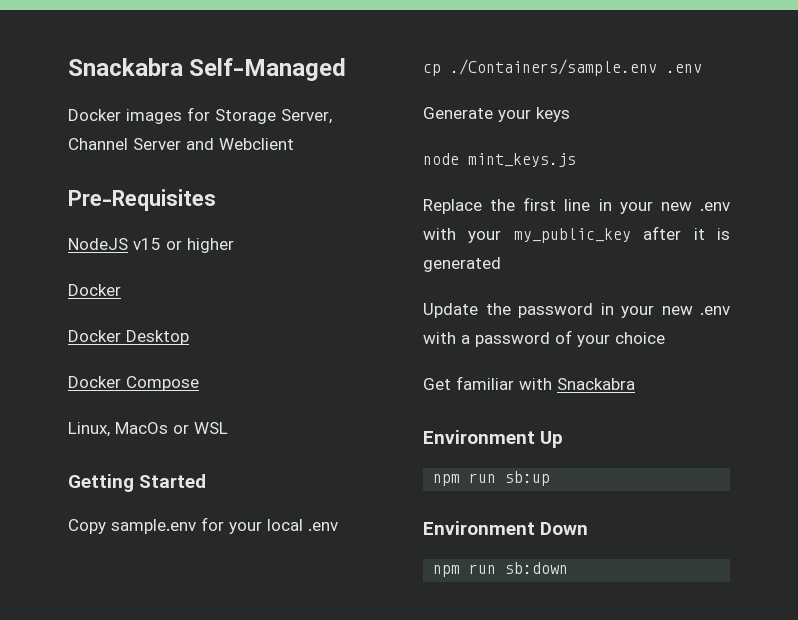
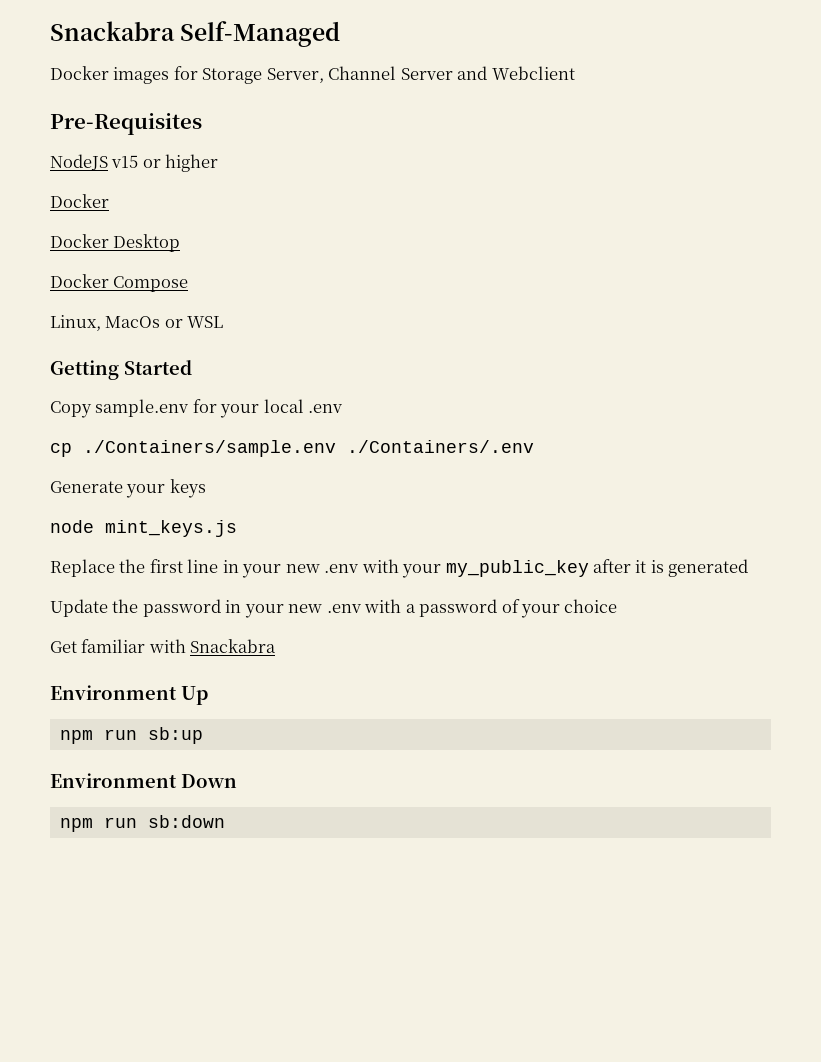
- cp ./Containers/sample.env .env
+ cp ./Containers/sample.env ./Containers/.env

